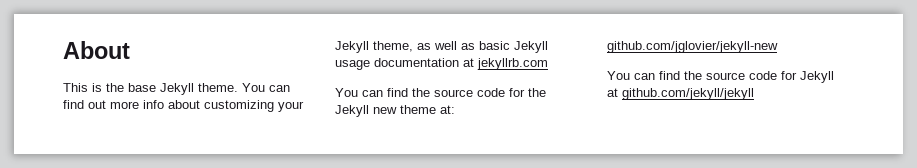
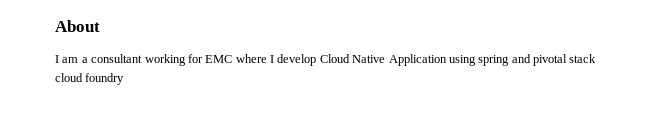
- This is the base Jekyll theme. You can find out more info about customizing your Jekyll theme, as well as basic Jekyll usage documentation at jekyllrb.com
- You can find the source code for the Jekyll new theme at: github.com/jglovier/jekyll-new
- You can find the source code for Jekyll at github.com/jekyll/jekyll
+ I am a consultant working for EMC where I develop Cloud Native Application using spring and pivotal stack cloud foundry

